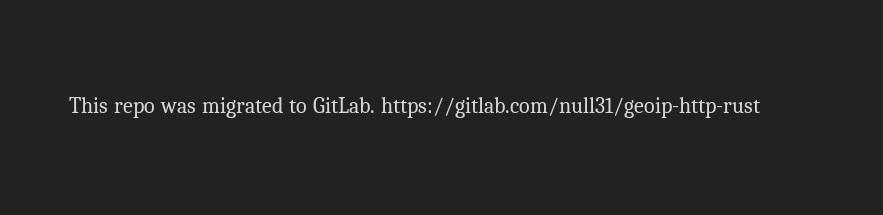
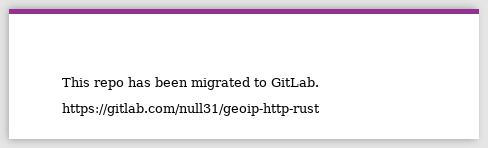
- This repo was migrated to GitLab. https://gitlab.com/null31/geoip-http-rust
+ This repo has been migrated to GitLab.
+ https://gitlab.com/null31/geoip-http-rust

